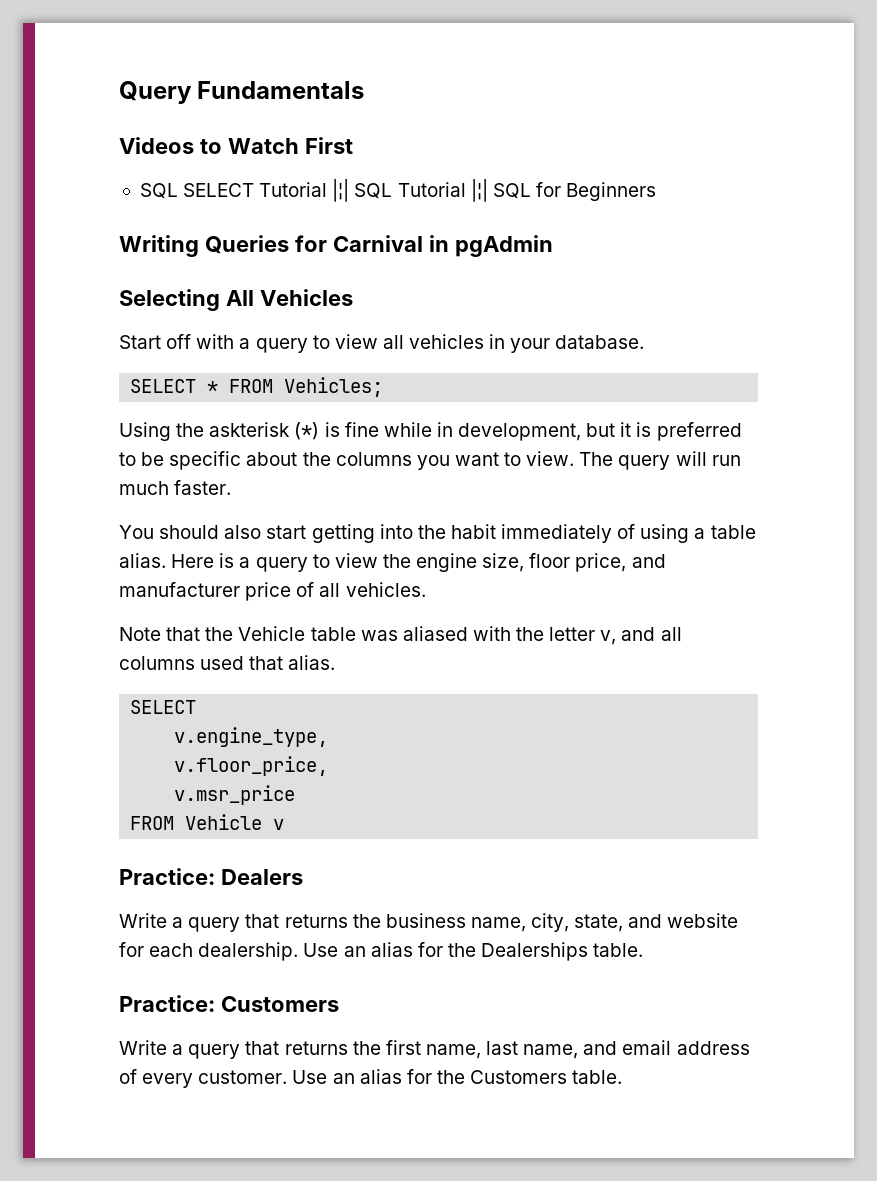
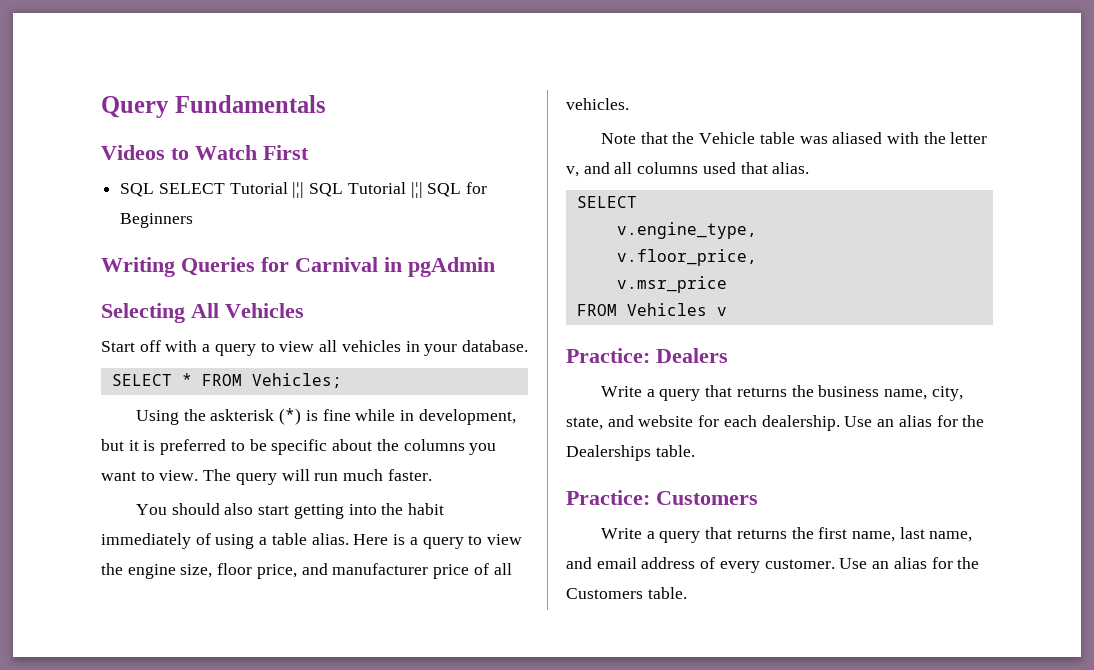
- FROM Vehicle v
+ FROM Vehicles v

